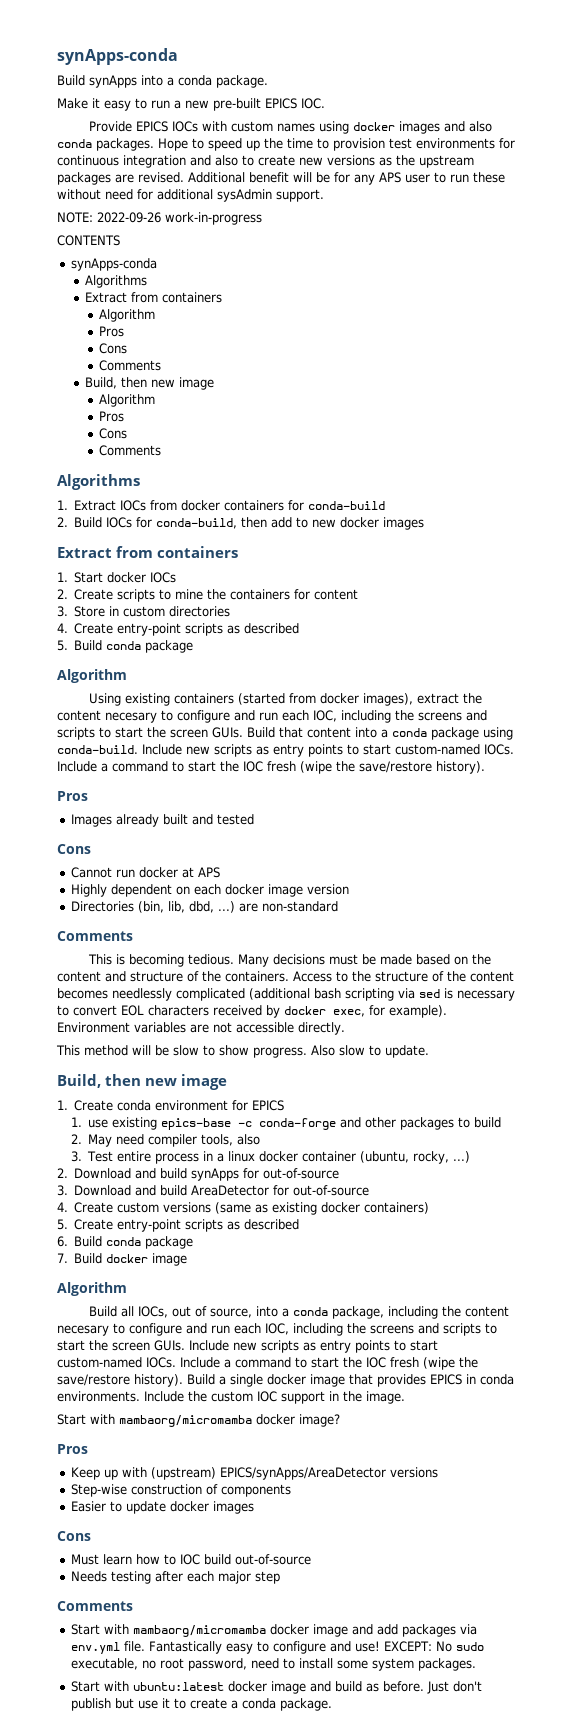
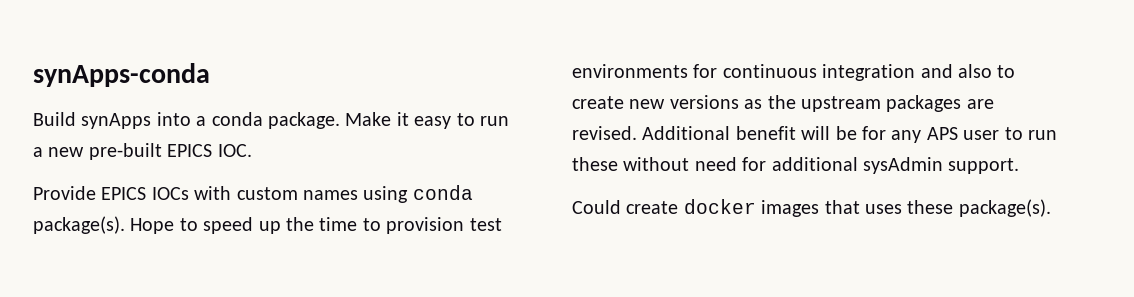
- Build synApps into a conda package.
- Make it easy to run a new pre-built EPICS IOC.
+ Build synApps into a conda package. Make it easy to run a new pre-built EPICS IOC.
- Provide EPICS IOCs with custom names using docker images and also conda packages.
+ Provide EPICS IOCs with custom names using conda package(s).
- NOTE: 2022-09-26 work-in-progress
- CONTENTS
- synApps-conda
- Algorithms
- Extract from containers
- Algorithm
- Pros
- Cons
- Comments
- Build, then new image
- Algorithm
- Pros
- Cons
- Comments
- Algorithms
- 1. Extract IOCs from docker containers for conda-build
- 2. Build IOCs for conda-build, then add to new docker images
- Extract from containers
- 1. Start docker IOCs
- 2. Create scripts to mine the containers for content
- 3. Store in custom directories
- 4. Create entry-point scripts as described
- 5. Build conda package
- Algorithm
- Using existing containers (started from docker images), extract the content necesary to configure and run each IOC, including the screens and scripts to start the screen GUIs. Build that content into a conda package using conda-build. Include new scripts as entry points to start custom-named IOCs. Include a command to start the IOC fresh (wipe the save/restore history).
- Pros
- Images already built and tested
- Cons
- Cannot run docker at APS
- Highly dependent on each docker image version
- Directories (bin, lib, dbd, ...) are non-standard
- Comments
- This is becoming tedious. Many decisions must be made based on the content and structure of the containers. Access to the structure of the content becomes needlessly complicated (additional bash scripting via sed is necessary to convert EOL characters received by docker exec, for example). Environment variables are not accessible directly.
- This method will be slow to show progress. Also slow to update.
- Build, then new image
- 1. Create conda environment for EPICS
- 1. use existing epics-base -c conda-forge and other packages to build
- 2. May need compiler tools, also
- 3. Test entire process in a linux docker container (ubuntu, rocky, ...)
- 2. Download and build synApps for out-of-source
- 3. Download and build AreaDetector for out-of-source
- 4. Create custom versions (same as existing docker containers)
- 5. Create entry-point scripts as described
- 6. Build conda package
- 7. Build docker image
- Algorithm
- Build all IOCs, out of source, into a conda package, including the content necesary to configure and run each IOC, including the screens and scripts to start the screen GUIs. Include new scripts as entry points to start custom-named IOCs. Include a command to start the IOC fresh (wipe the save/restore history). Build a single docker image that provides EPICS in conda environments. Include the custom IOC support in the image.
- Start with mambaorg/micromamba docker image?
- Pros
- Keep up with (upstream) EPICS/synApps/AreaDetector versions
- Step-wise construction of components
- Easier to update docker images
- Cons
- Must learn how to IOC build out-of-source
- Needs testing after each major step
- Comments
- Start with mambaorg/micromamba docker image and add packages via env.yml file. Fantastically easy to configure and use! EXCEPT: No sudo executable, no root password, need to install some system packages.
- Start with ubuntu:latest docker image and build as before. Just don't publish but use it to create a conda package.
+ Could create docker images that uses these package(s).

